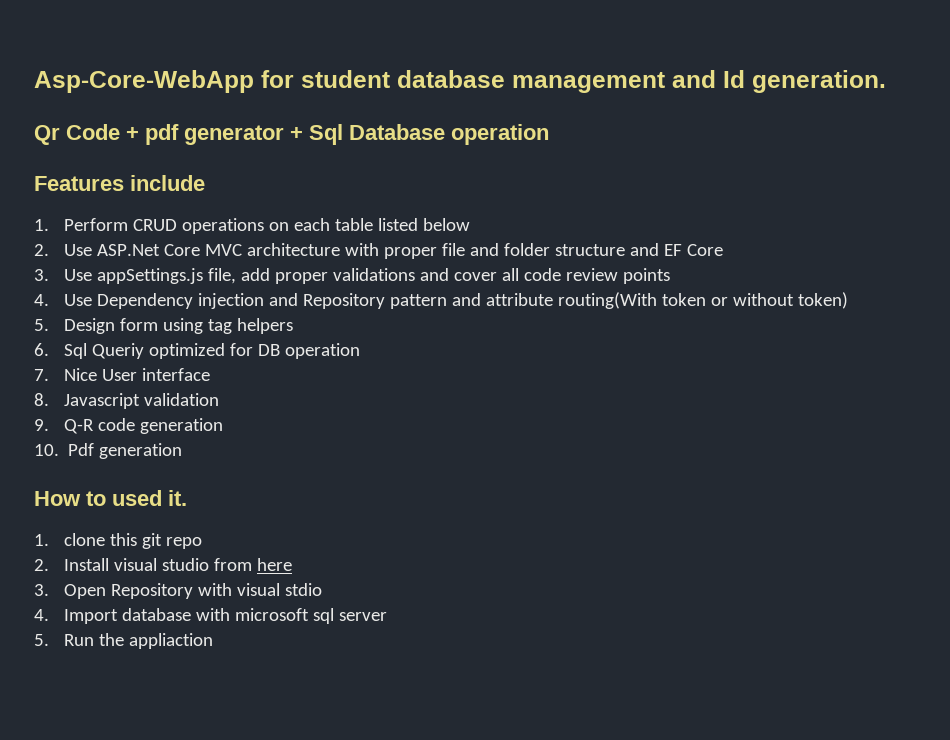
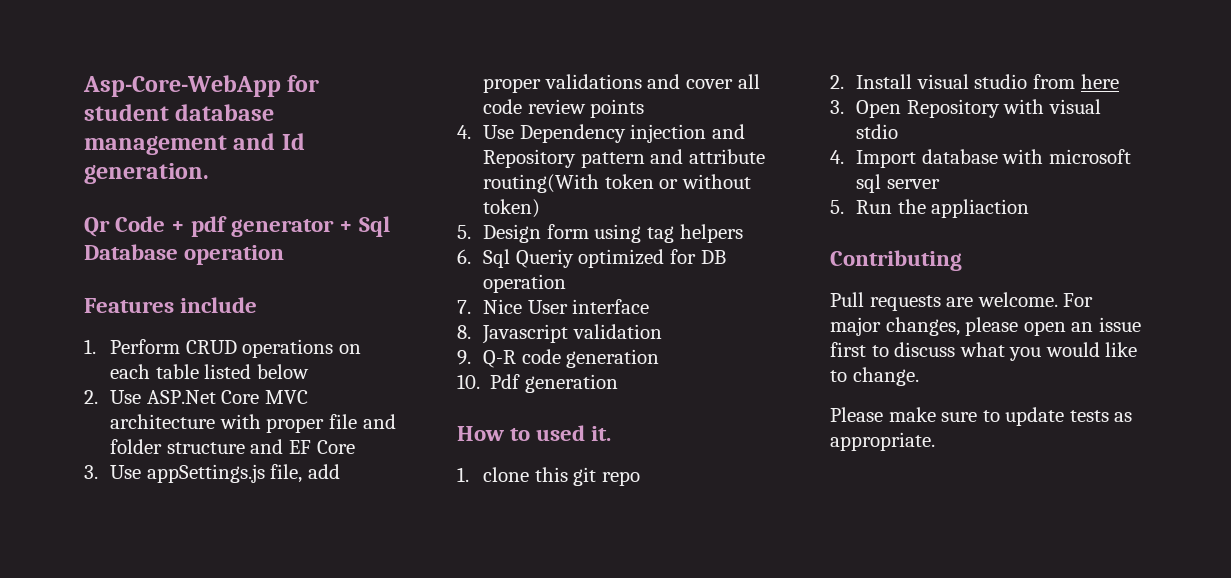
+ Contributing
+ Pull requests are welcome. For major changes, please open an issue first to discuss what you would like to change.
+ Please make sure to update tests as appropriate.

